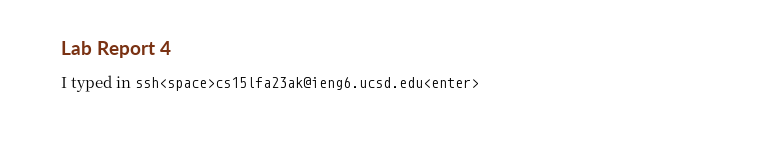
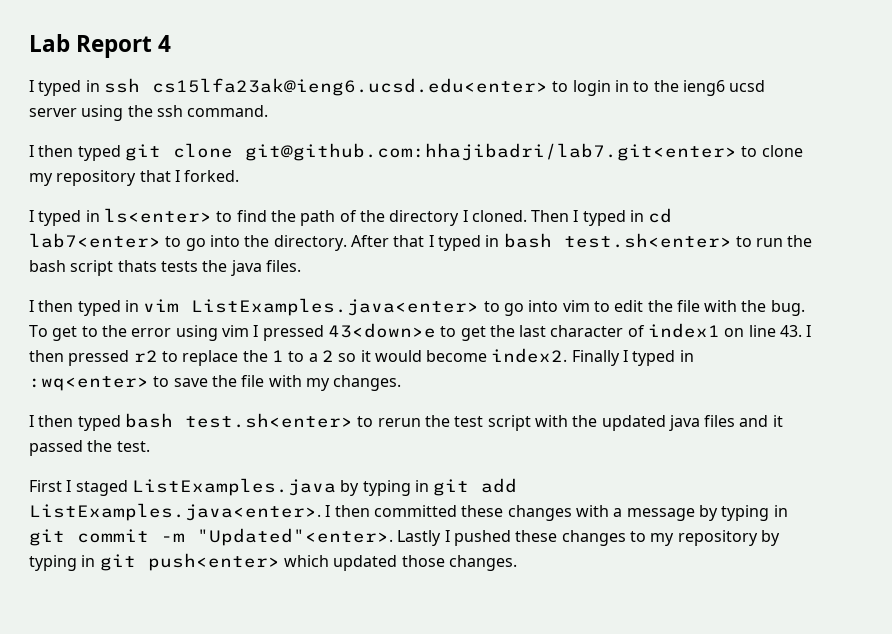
- I typed in ssh<space>cs15lfa23ak@ieng6.ucsd.edu<enter>
+ I typed in ssh cs15lfa23ak@ieng6.ucsd.edu<enter> to login in to the ieng6 ucsd server using the ssh command.
+ I then typed git clone git@github.com:hhajibadri/lab7.git<enter> to clone my repository that I forked.
+ I typed in ls<enter> to find the path of the directory I cloned. Then I typed in cd lab7<enter> to go into the directory. After that I typed in bash test.sh<enter> to run the bash script thats tests the java files.
+ I then typed in vim ListExamples.java<enter> to go into vim to edit the file with the bug. To get to the error using vim I pressed 43<down>e to get the last character of index1 on line 43. I then pressed r2 to replace the 1 to a 2 so it would become index2. Finally I typed in :wq<enter> to save the file with my changes.
+ I then typed bash test.sh<enter> to rerun the test script with the updated java files and it passed the test.
+ First I staged ListExamples.java by typing in git add ListExamples.java<enter>. I then committed these changes with a message by typing in git commit -m "Updated"<enter>. Lastly I pushed these changes to my repository by typing in git push<enter> which updated those changes.

